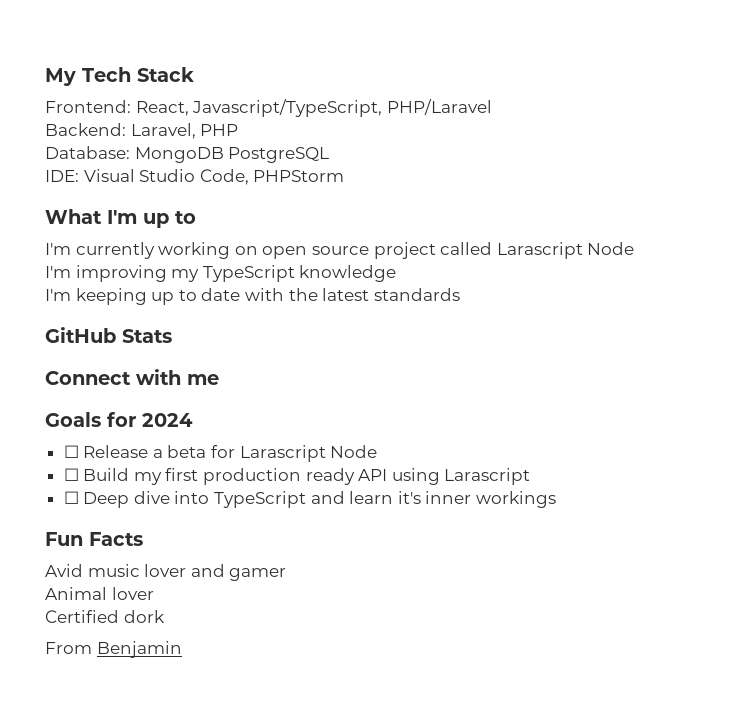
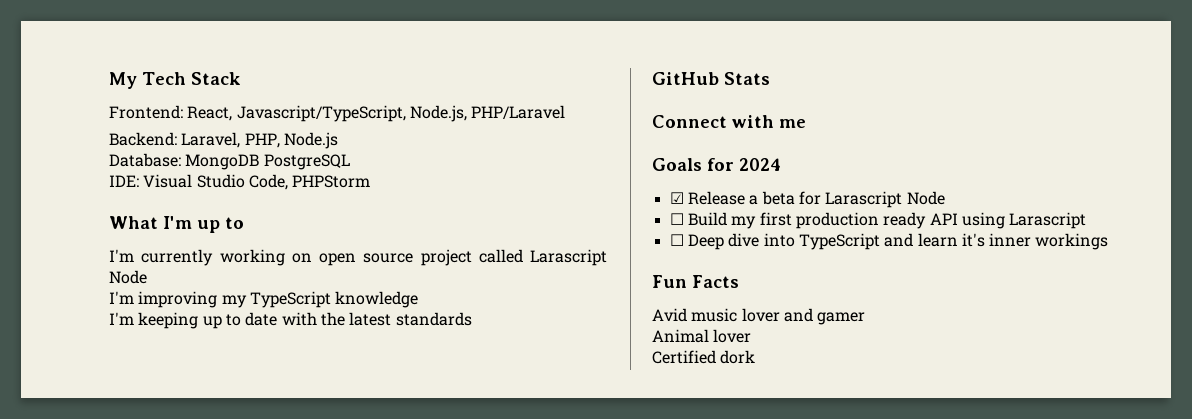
- Frontend: React, Javascript/TypeScript, PHP/Laravel
+ Frontend: React, Javascript/TypeScript, Node.js, PHP/Laravel
- Backend: Laravel, PHP
+ Backend: Laravel, PHP, Node.js
- ☐ Release a beta for Larascript Node
+ ☑ Release a beta for Larascript Node
- From Benjamin

